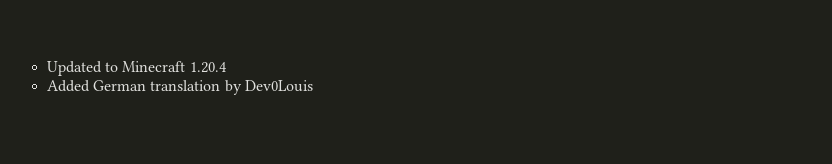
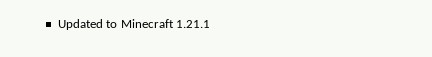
- Updated to Minecraft 1.20.4
- Added German translation by Dev0Louis
+ Updated to Minecraft 1.21.1

